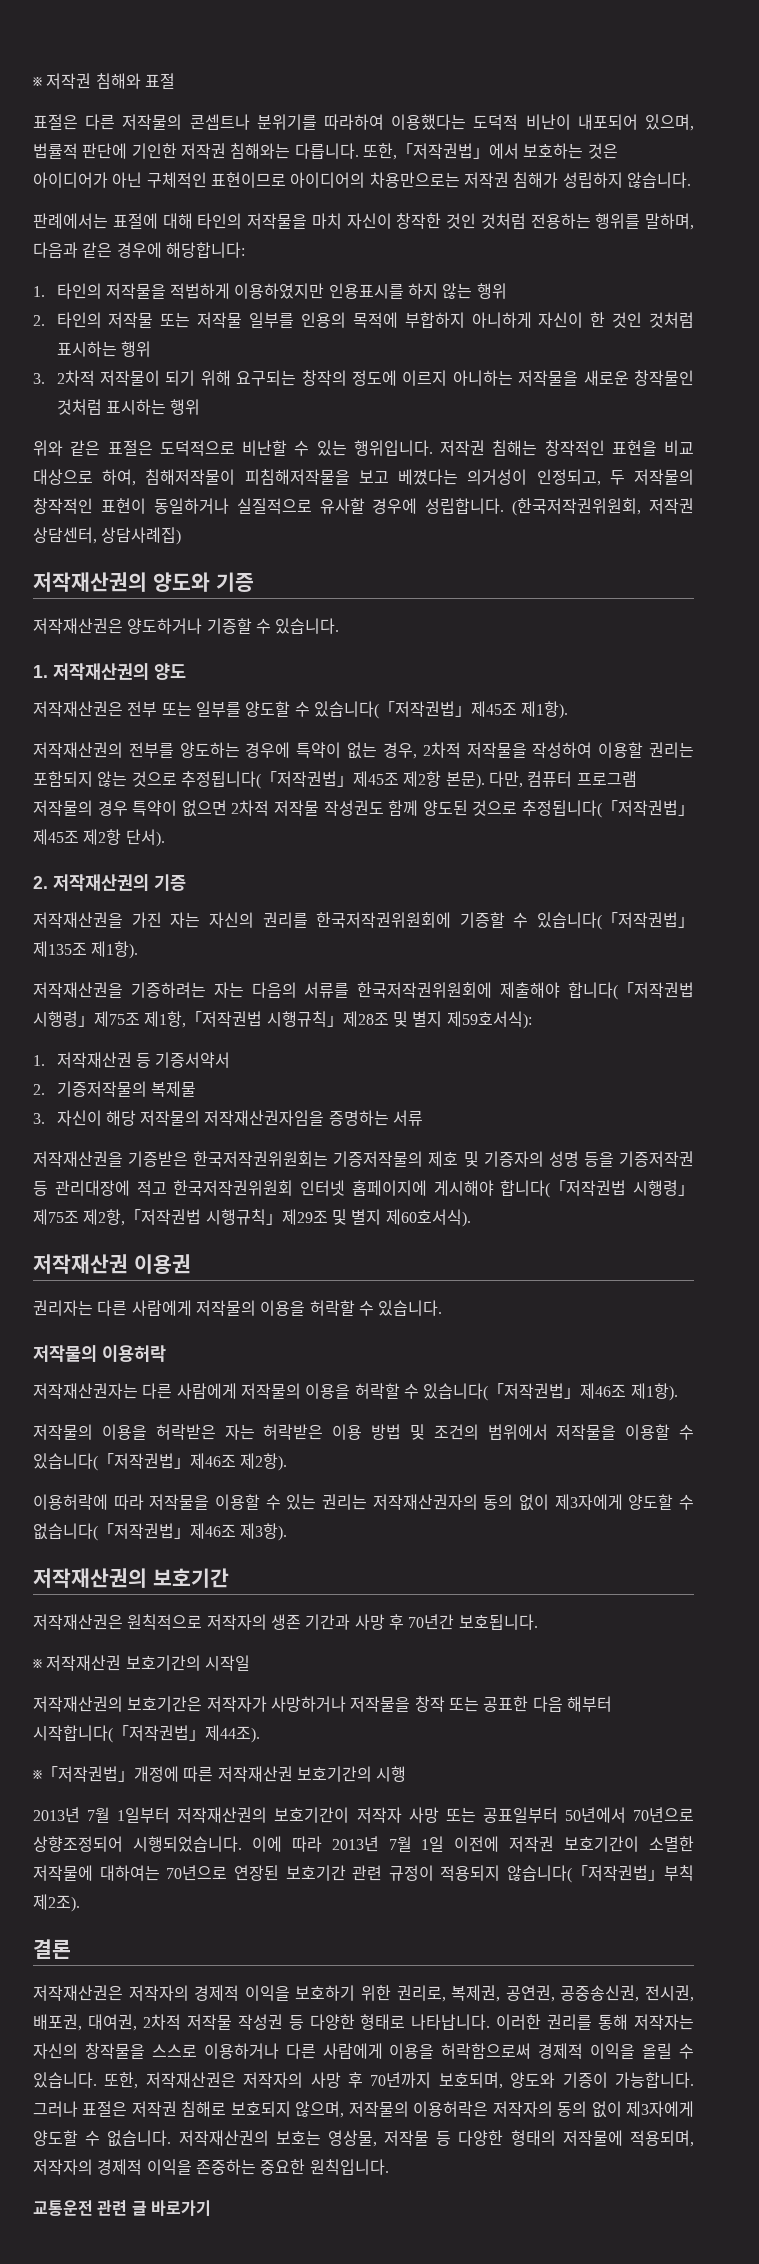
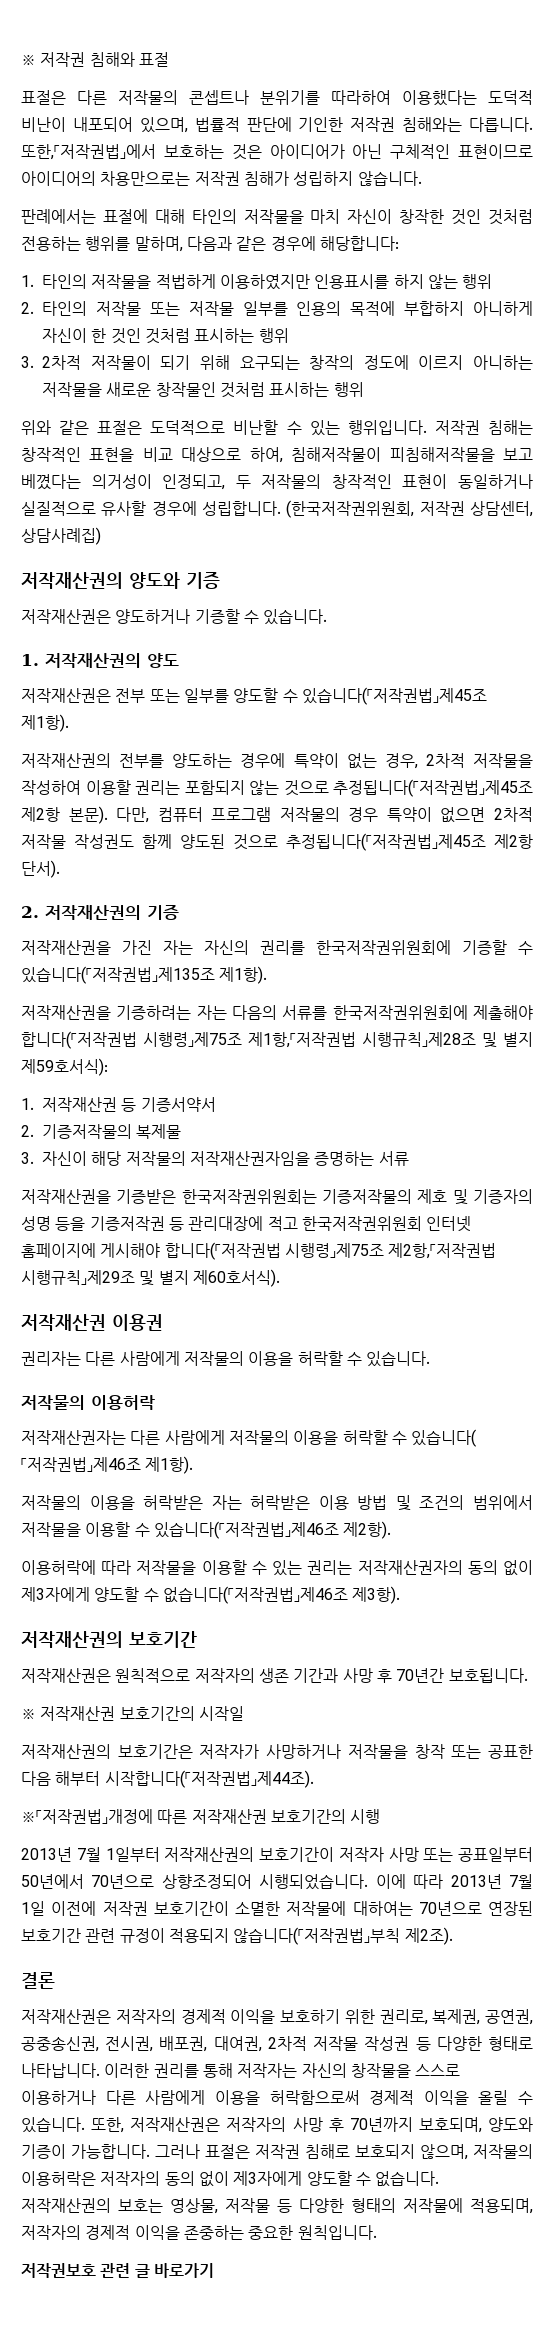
- 교통운전 관련 글 바로가기
+ 저작권보호 관련 글 바로가기

